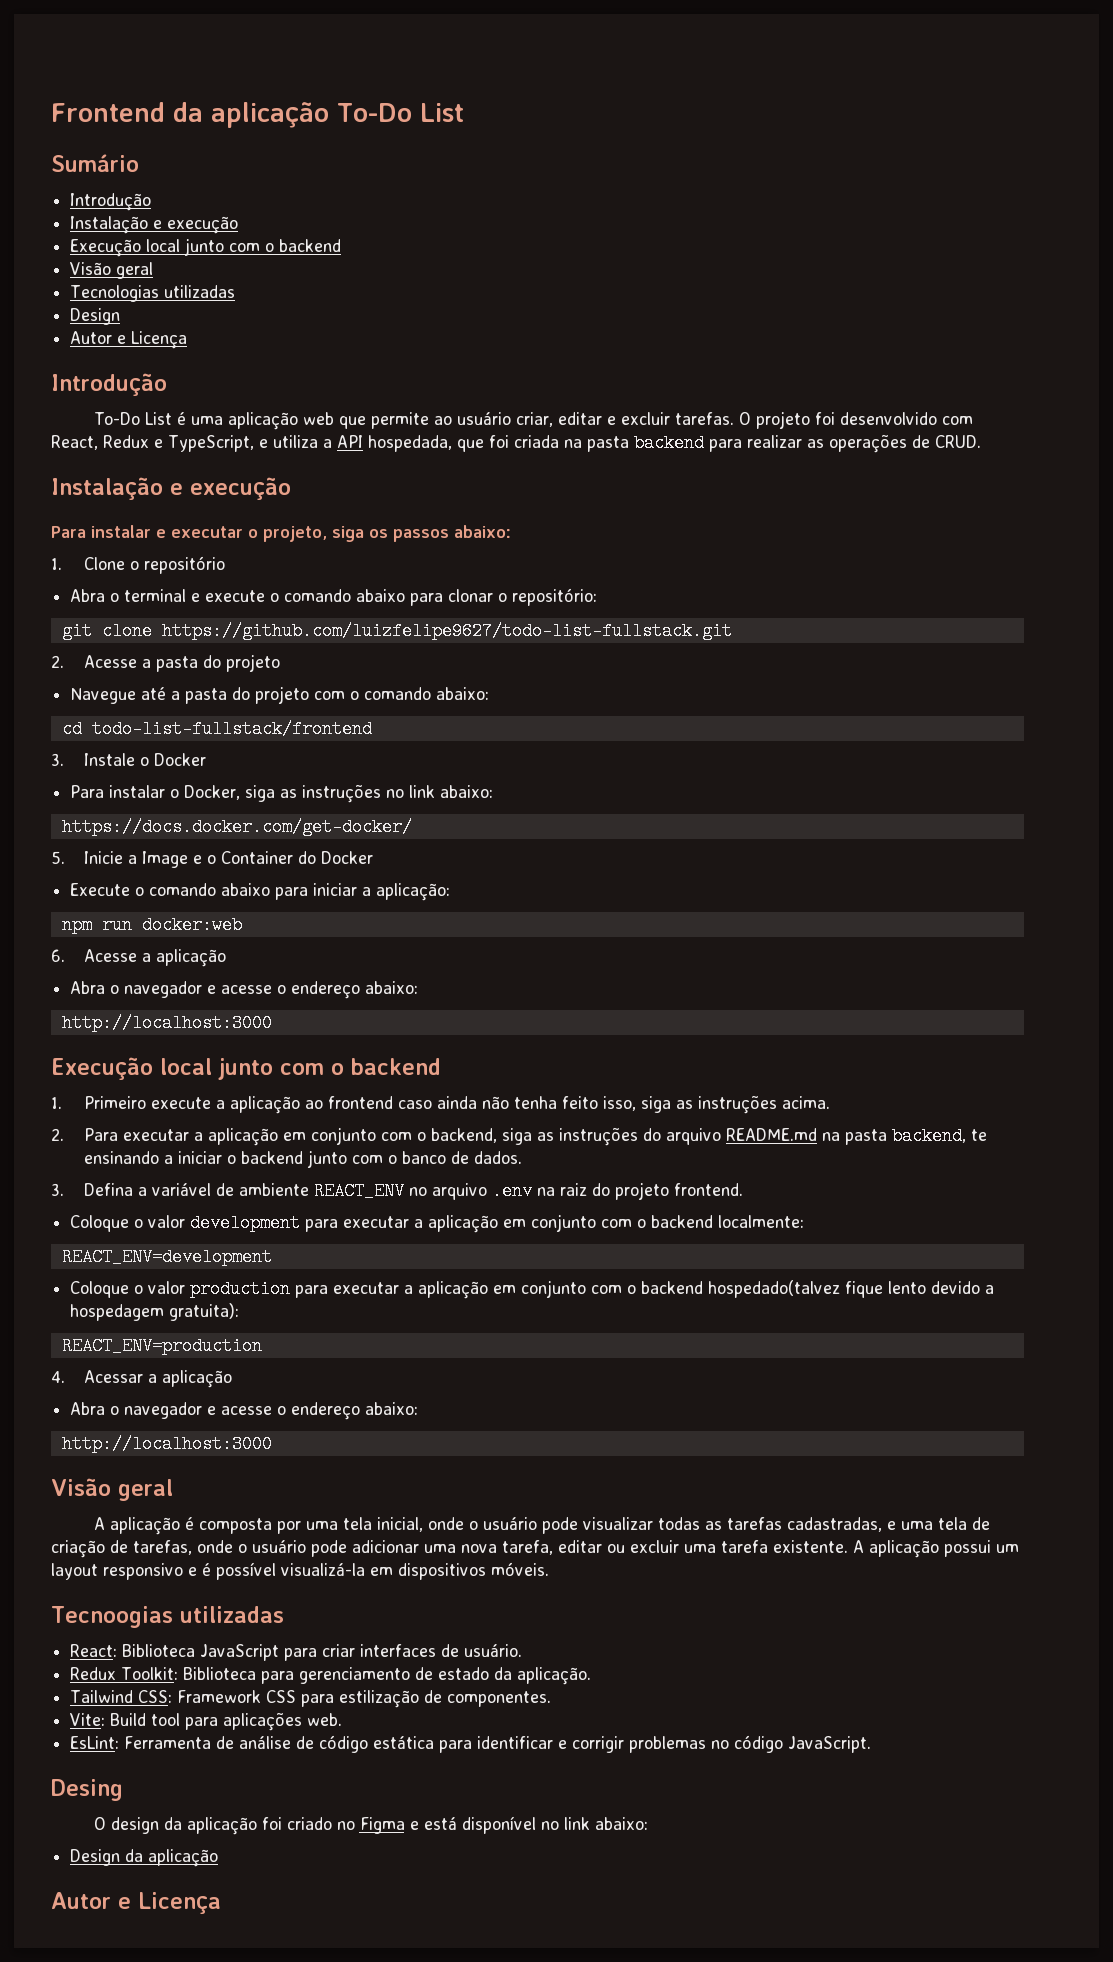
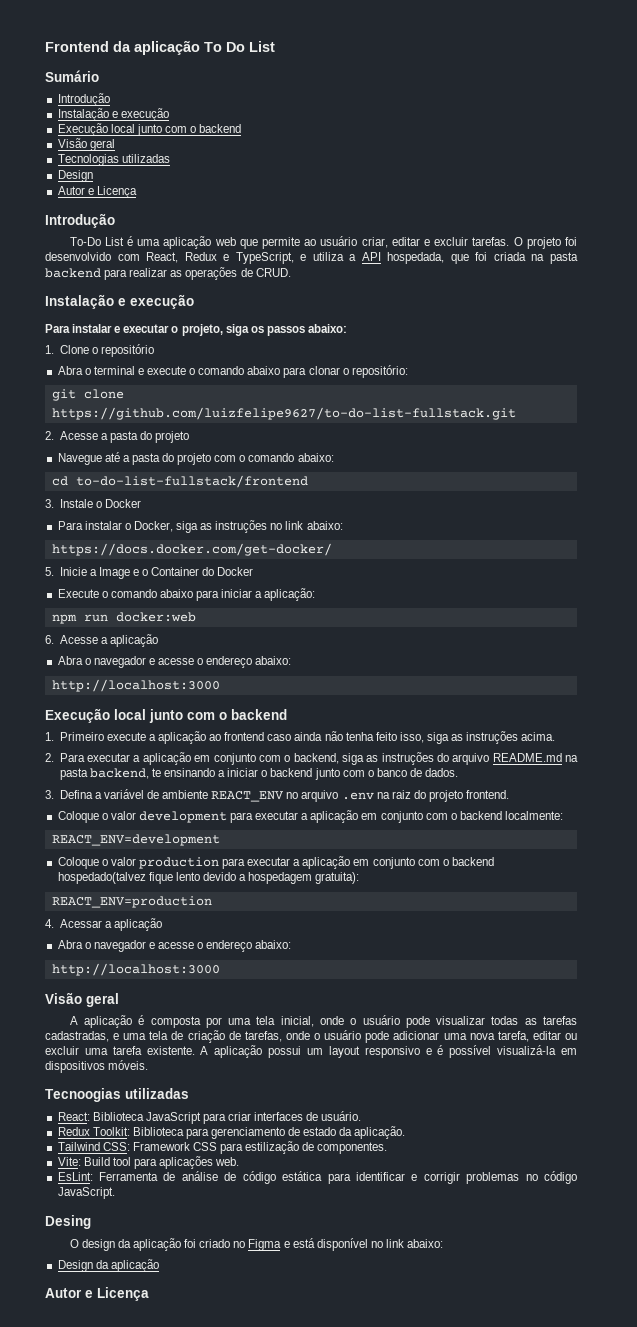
- Frontend da aplicação To-Do List
+ Frontend da aplicação To Do List
- git clone https://github.com/luizfelipe9627/todo-list-fullstack.git
+ git clone https://github.com/luizfelipe9627/to-do-list-fullstack.git
- cd todo-list-fullstack/frontend
+ cd to-do-list-fullstack/frontend

